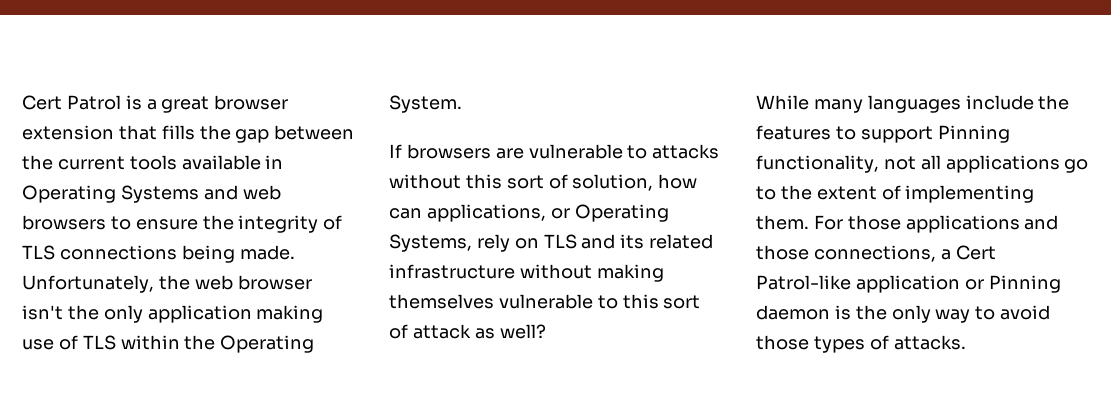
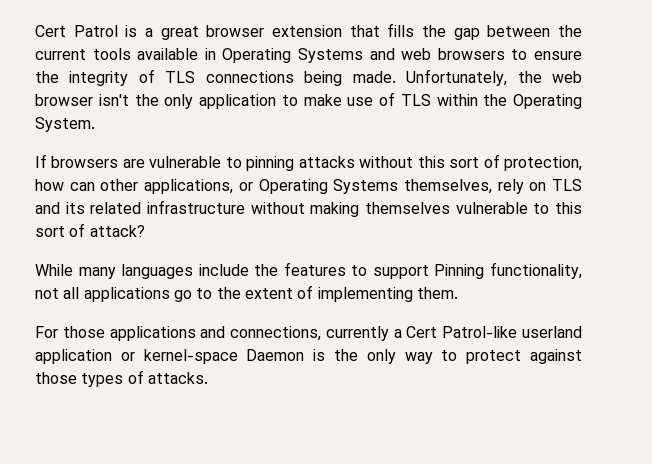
- Unfortunately, the web browser isn't the only application making use of TLS within the Operating System.
+ Unfortunately, the web browser isn't the only application to make use of TLS within the Operating System.
- If browsers are vulnerable to attacks without this sort of solution, how can applications, or Operating Systems, rely on TLS and its related infrastructure without making themselves vulnerable to this sort of attack as well?
+ If browsers are vulnerable to pinning attacks without this sort of protection, how can other applications, or Operating Systems themselves, rely on TLS and its related infrastructure without making themselves vulnerable to this sort of attack?
- While many languages include the features to support Pinning functionality, not all applications go to the extent of implementing them. For those applications and those connections, a Cert Patrol-like application or Pinning daemon is the only way to avoid those types of attacks.
+ While many languages include the features to support Pinning functionality, not all applications go to the extent of implementing them.
+ For those applications and connections, currently a Cert Patrol-like userland application or kernel-space Daemon is the only way to protect against those types of attacks.

